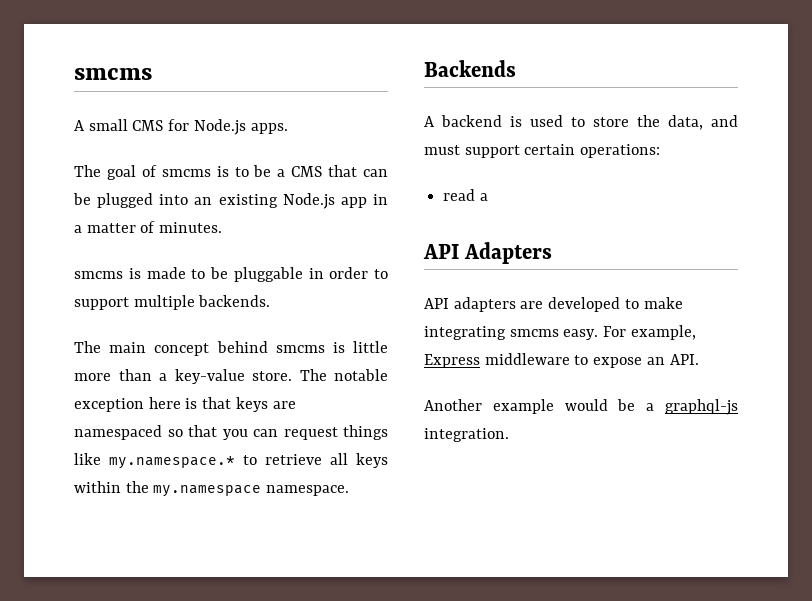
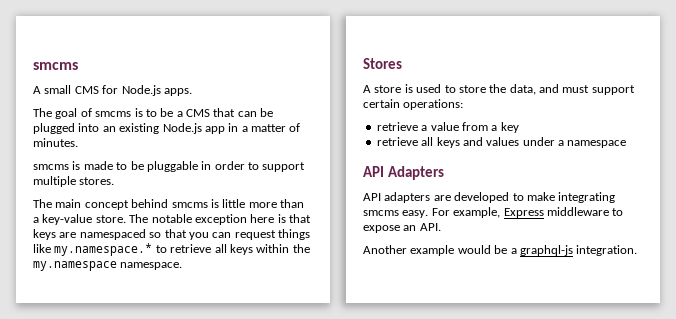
- smcms is made to be pluggable in order to support multiple backends.
+ smcms is made to be pluggable in order to support multiple stores.
- Backends
- A backend is used to store the data, and must support certain operations:
+ Stores
+ A store is used to store the data, and must support certain operations:
- read a
+ retrieve a value from a key
+ retrieve all keys and values under a namespace

